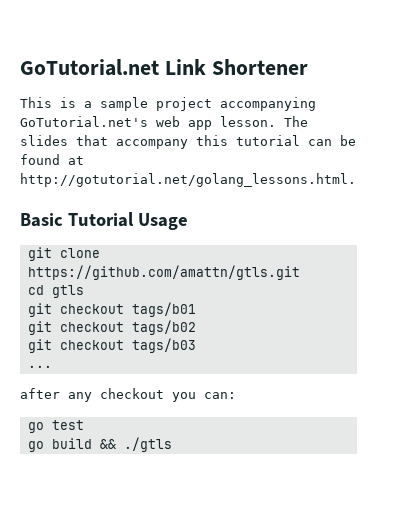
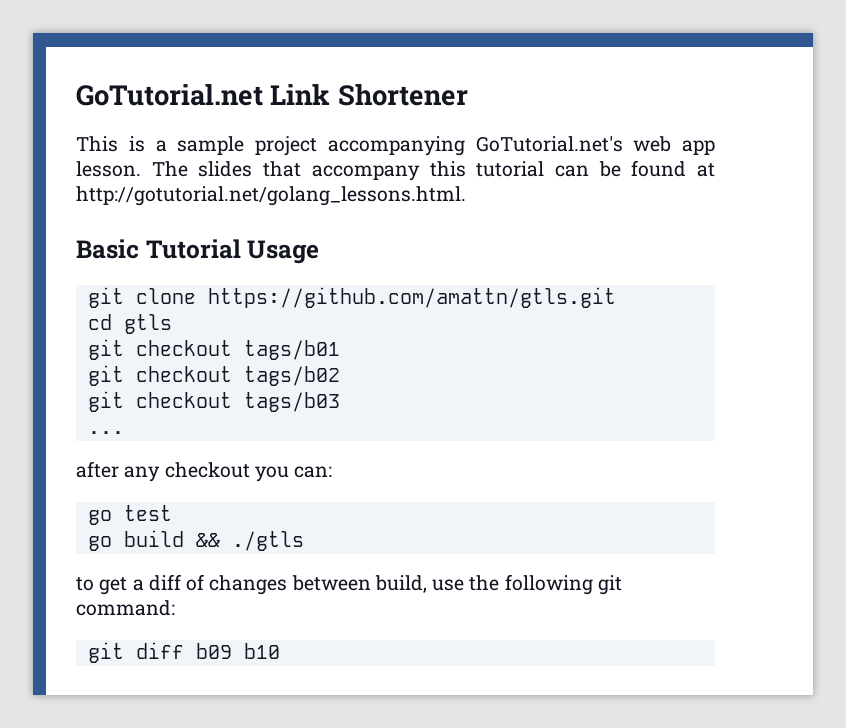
+ to get a diff of changes between build, use the following git command:
+ git diff b09 b10

